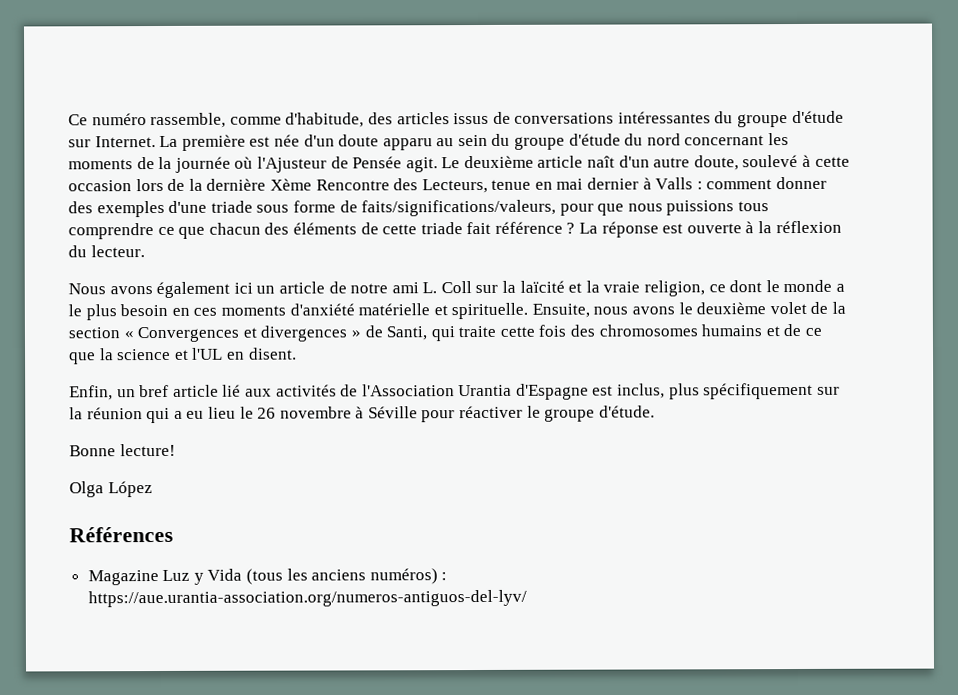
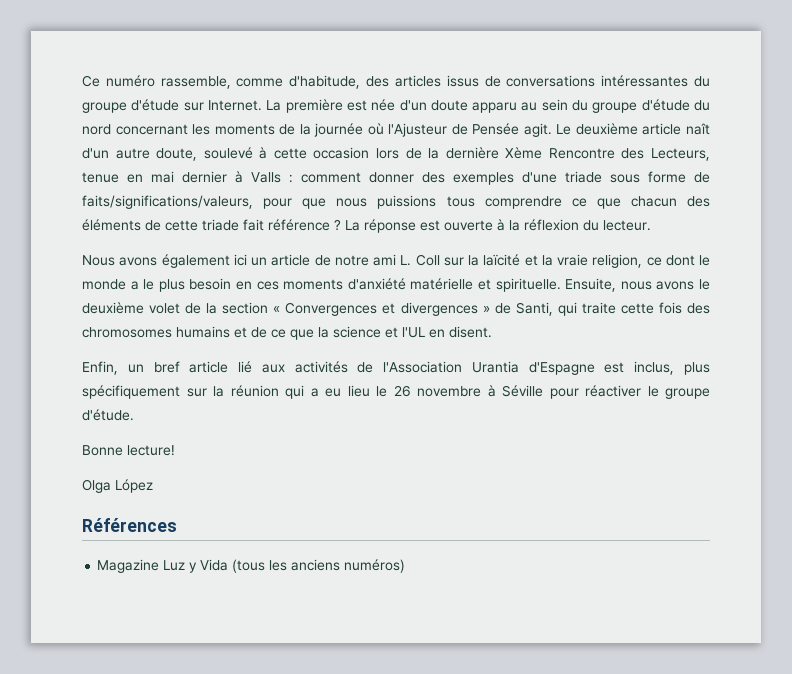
- Magazine Luz y Vida (tous les anciens numéros) : https://aue.urantia-association.org/numeros-antiguos-del-lyv/
+ Magazine Luz y Vida (tous les anciens numéros)

